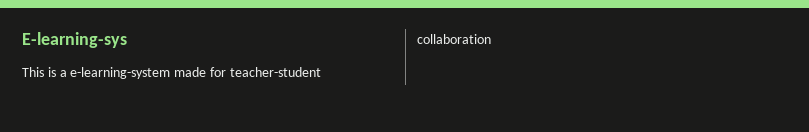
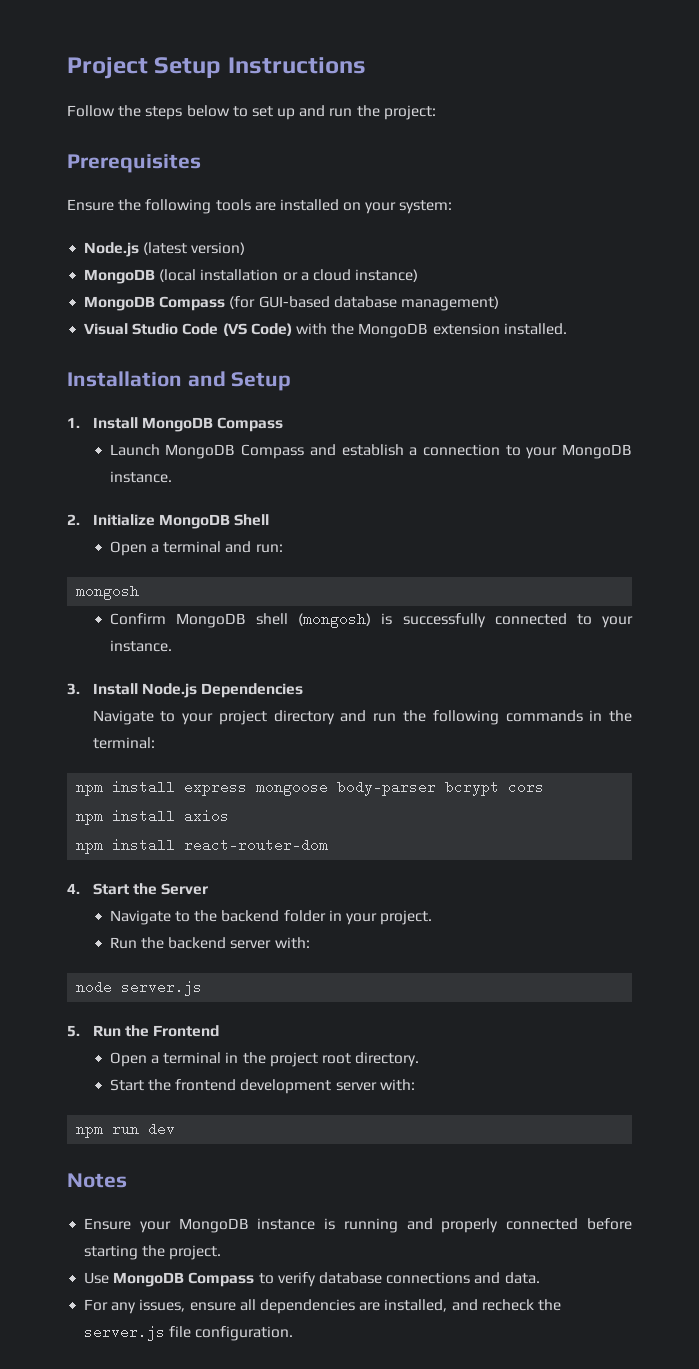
- E-learning-sys
- This is a e-learning-system made for teacher-student collaboration
+ Project Setup Instructions
+ Follow the steps below to set up and run the project:
+ Prerequisites
+ Ensure the following tools are installed on your system:
+ Node.js (latest version)
+ MongoDB (local installation or a cloud instance)
+ MongoDB Compass (for GUI-based database management)
+ Visual Studio Code (VS Code) with the MongoDB extension installed.
+ Installation and Setup
+ 1. Install MongoDB Compass
+ Launch MongoDB Compass and establish a connection to your MongoDB instance.
+ 2. Initialize MongoDB Shell
+ Open a terminal and run:
+ mongosh
+ Confirm MongoDB shell (mongosh) is successfully connected to your instance.
+ 3. Install Node.js Dependencies
+ Navigate to your project directory and run the following commands in the terminal:
+ npm install express mongoose body-parser bcrypt cors
+ npm install axios
+ npm install react-router-dom
+ 4. Start the Server
+ Navigate to the backend folder in your project.
+ Run the backend server with:
+ node server.js
+ 5. Run the Frontend
+ Open a terminal in the project root directory.
+ Start the frontend development server with:
+ npm run dev
+ Notes
+ Ensure your MongoDB instance is running and properly connected before starting the project.
+ Use MongoDB Compass to verify database connections and data.
+ For any issues, ensure all dependencies are installed, and recheck the server.js file configuration.

